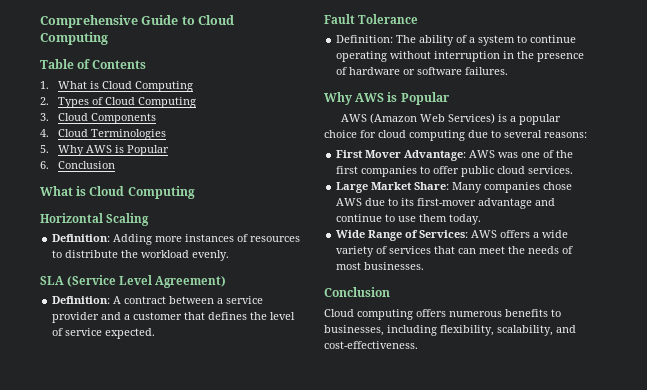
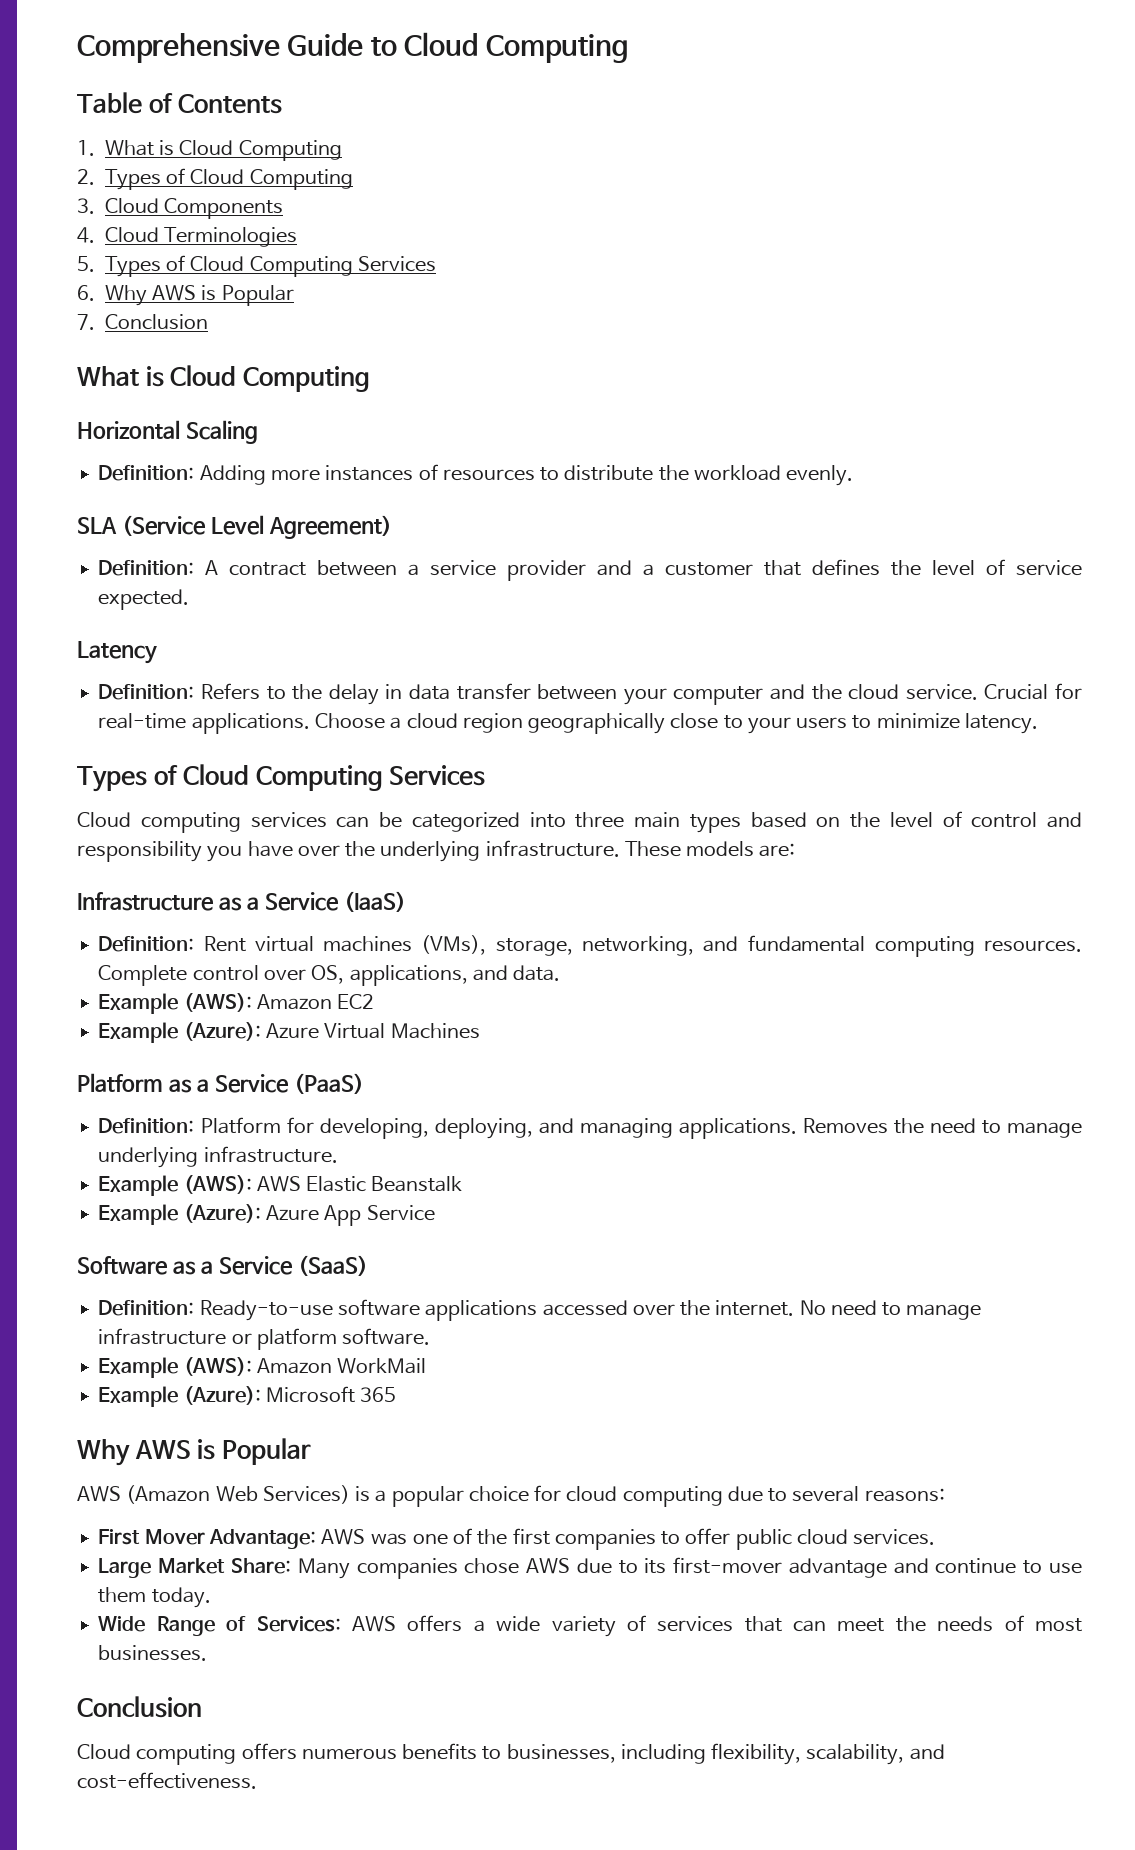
- 5. Why AWS is Popular
- 6. Conclusion
+ 5. Types of Cloud Computing Services
+ 6. Why AWS is Popular
+ 7. Conclusion
- Fault Tolerance
- Definition: The ability of a system to continue operating without interruption in the presence of hardware or software failures.
+ Latency
+ Definition: Refers to the delay in data transfer between your computer and the cloud service. Crucial for real-time applications. Choose a cloud region geographically close to your users to minimize latency.
+ Types of Cloud Computing Services
+ Cloud computing services can be categorized into three main types based on the level of control and responsibility you have over the underlying infrastructure. These models are:
+ Infrastructure as a Service (IaaS)
+ Definition: Rent virtual machines (VMs), storage, networking, and fundamental computing resources. Complete control over OS, applications, and data.
+ Example (AWS): Amazon EC2
+ Example (Azure): Azure Virtual Machines
+ Platform as a Service (PaaS)
+ Definition: Platform for developing, deploying, and managing applications. Removes the need to manage underlying infrastructure.
+ Example (AWS): AWS Elastic Beanstalk
+ Example (Azure): Azure App Service
+ Software as a Service (SaaS)
+ Definition: Ready-to-use software applications accessed over the internet. No need to manage infrastructure or platform software.
+ Example (AWS): Amazon WorkMail
+ Example (Azure): Microsoft 365

